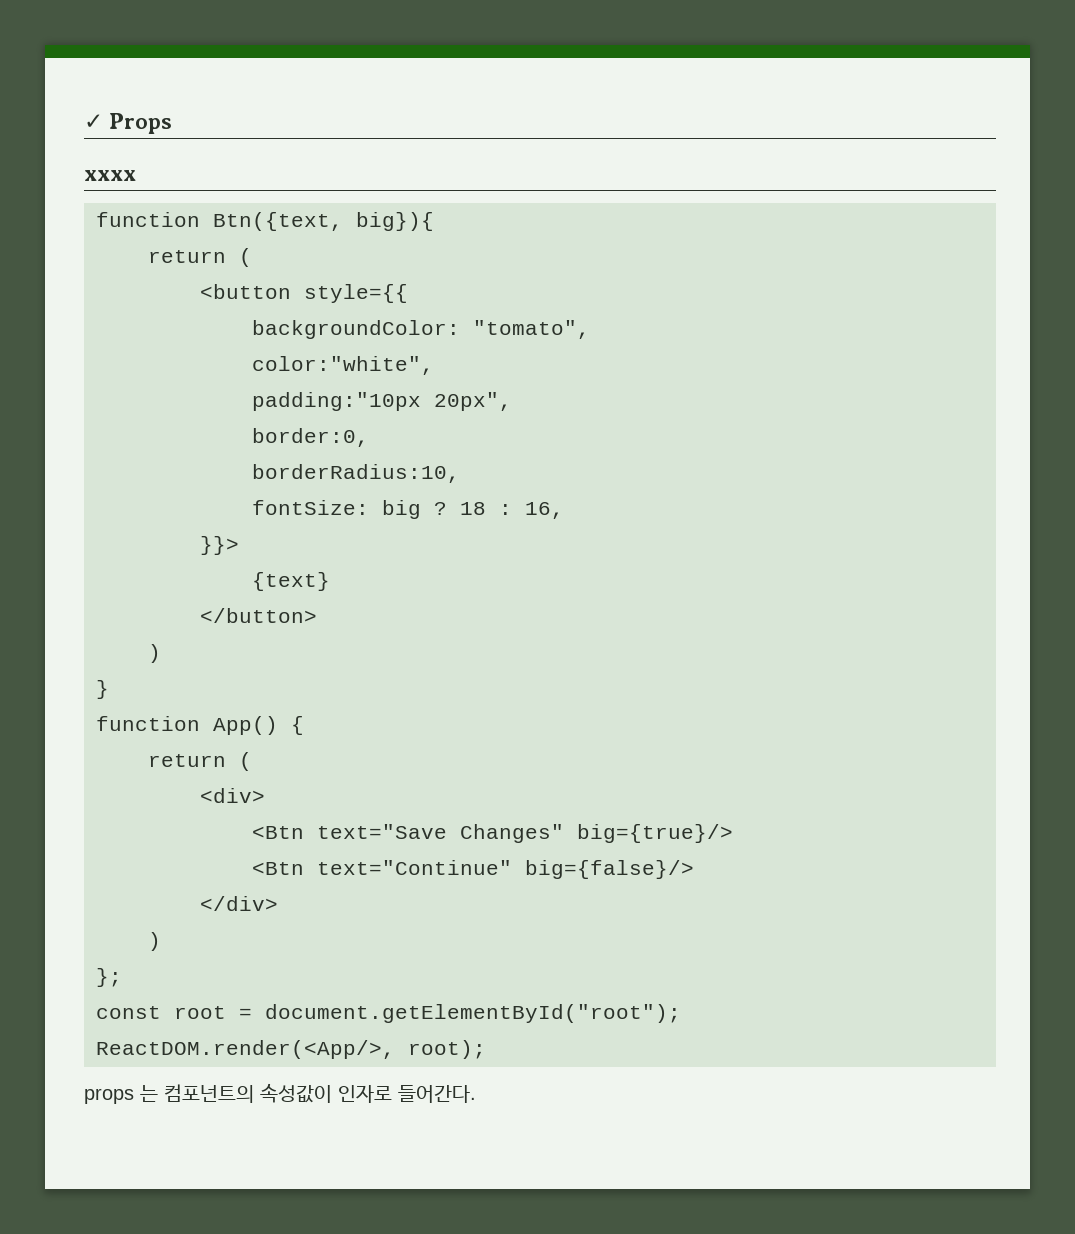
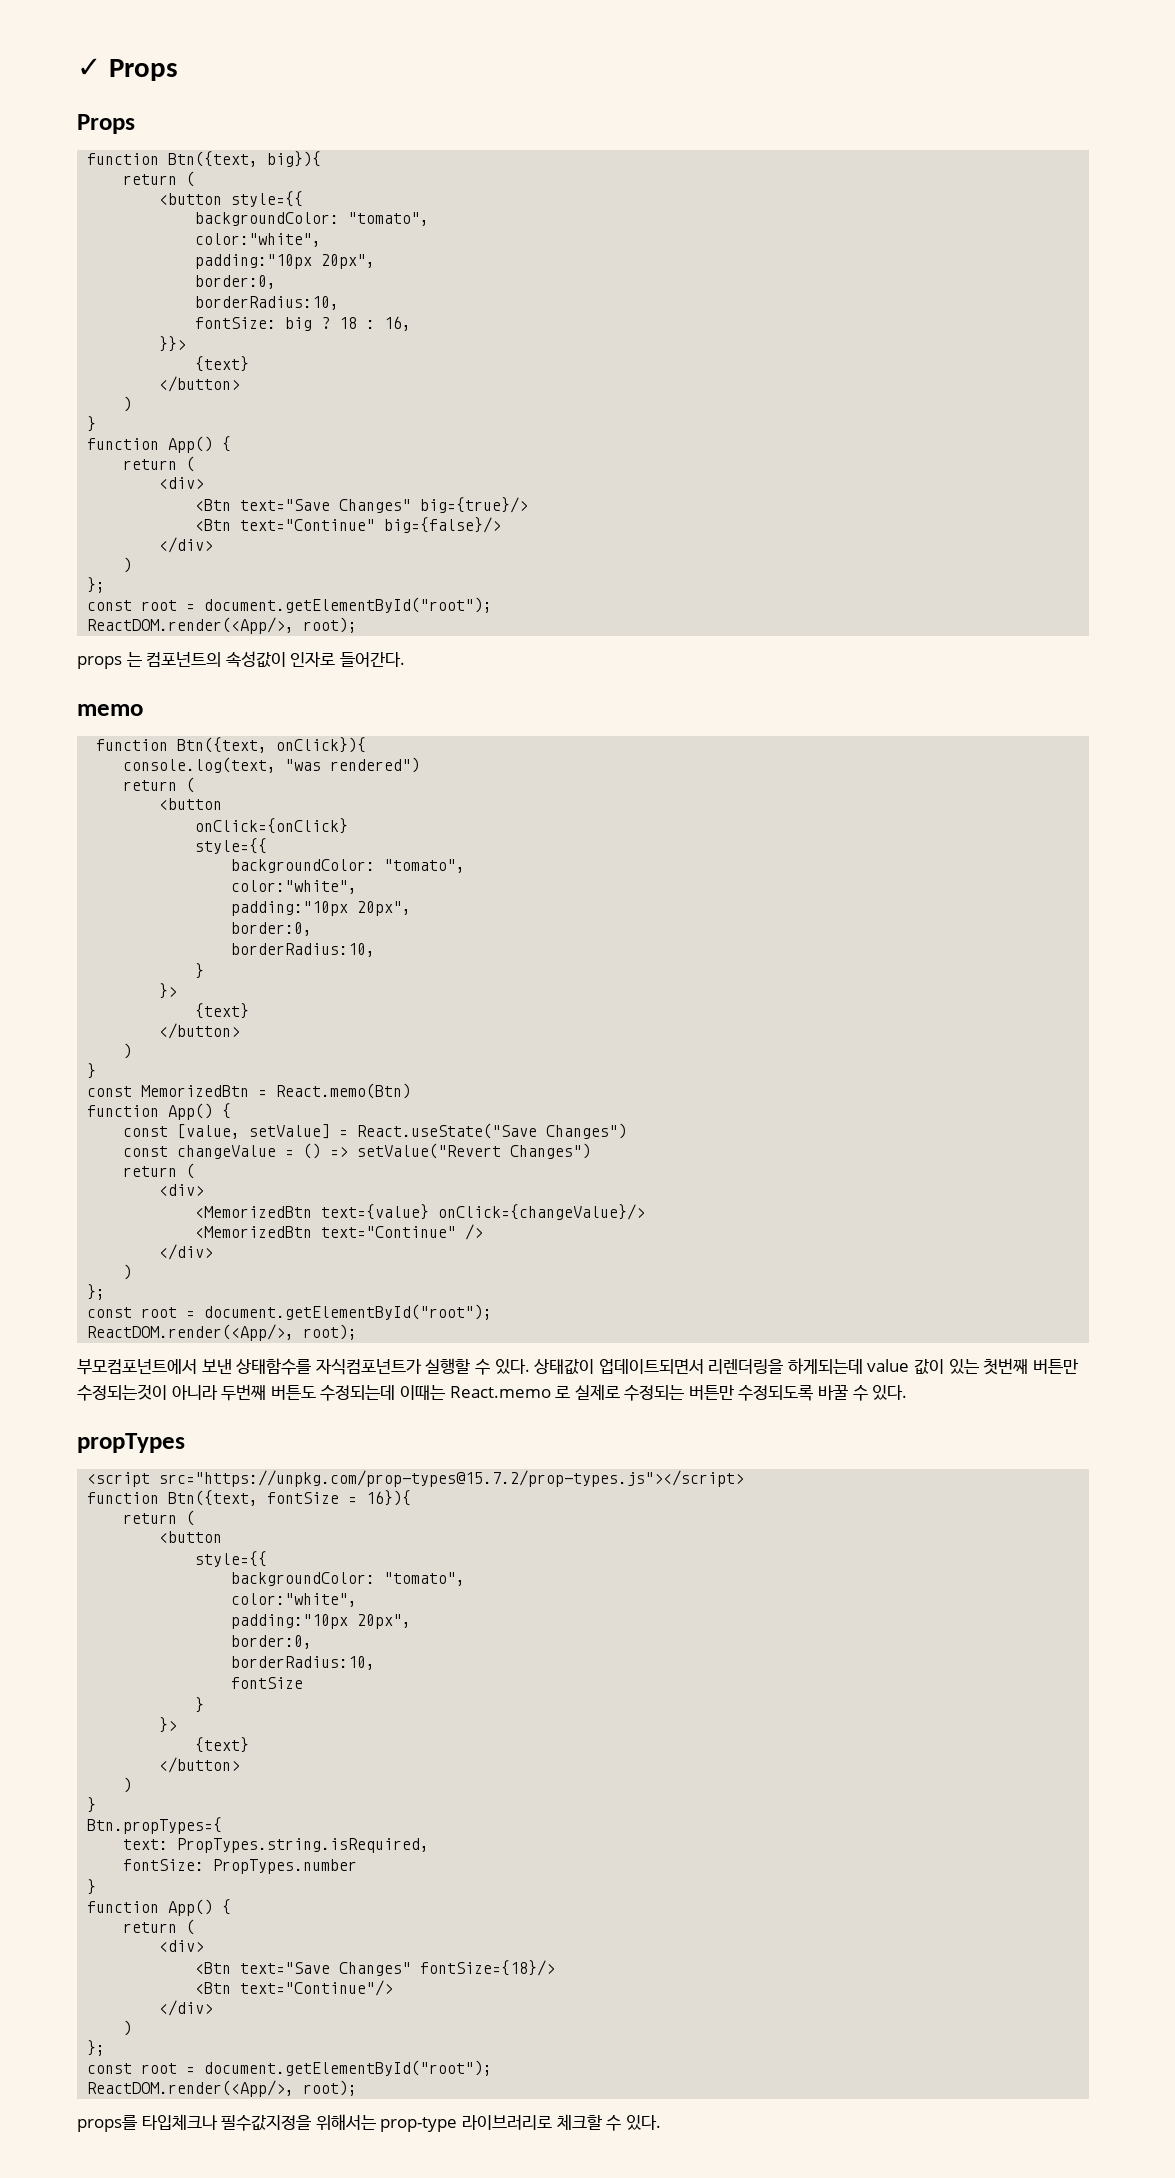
  ✓ Props
- xxxx
+ Props
+ memo
+ function Btn({text, onClick}){
+ console.log(text, "was rendered")
+ return (
+ <button
+ onClick={onClick}
+ style={{
+ backgroundColor: "tomato",
+ color:"white",
+ padding:"10px 20px",
+ border:0,
+ borderRadius:10,
+ }
+ }>
+ {text}
+ </button>
+ )
+ }
+ const MemorizedBtn = React.memo(Btn)
+ function App() {
+ const [value, setValue] = React.useState("Save Changes")
+ const changeValue = () => setValue("Revert Changes")
+ return (
+ <div>
+ <MemorizedBtn text={value} onClick={changeValue}/>
+ <MemorizedBtn text="Continue" />
+ </div>
+ )
+ };
+ const root = document.getElementById("root");
+ ReactDOM.render(<App/>, root);
+ 부모컴포넌트에서 보낸 상태함수를 자식컴포넌트가 실행할 수 있다. 상태값이 업데이트되면서 리렌더링을 하게되는데 value 값이 있는 첫번째 버튼만 수정되는것이 아니라 두번째 버튼도 수정되는데 이때는 React.memo 로 실제로 수정되는 버튼만 수정되도록 바꿀 수 있다.
+ propTypes
+ <script src="https://unpkg.com/prop-types@15.7.2/prop-types.js"></script>
+ function Btn({text, fontSize = 16}){
+ return (
+ <button
+ style={{
+ backgroundColor: "tomato",
+ color:"white",
+ padding:"10px 20px",
+ border:0,
+ borderRadius:10,
+ fontSize
+ }
+ }>
+ {text}
+ </button>
+ )
+ }
+ Btn.propTypes={
+ text: PropTypes.string.isRequired,
+ fontSize: PropTypes.number
+ }
+ function App() {
+ return (
+ <div>
+ <Btn text="Save Changes" fontSize={18}/>
+ <Btn text="Continue"/>
+ </div>
+ )
+ };
+ const root = document.getElementById("root");
+ ReactDOM.render(<App/>, root);
+ props를 타입체크나 필수값지정을 위해서는 prop-type 라이브러리로 체크할 수 있다.

